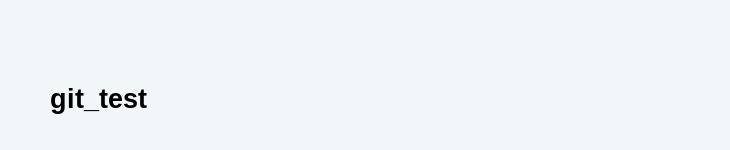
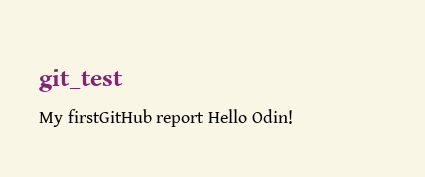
+ My firstGitHub report Hello Odin!

